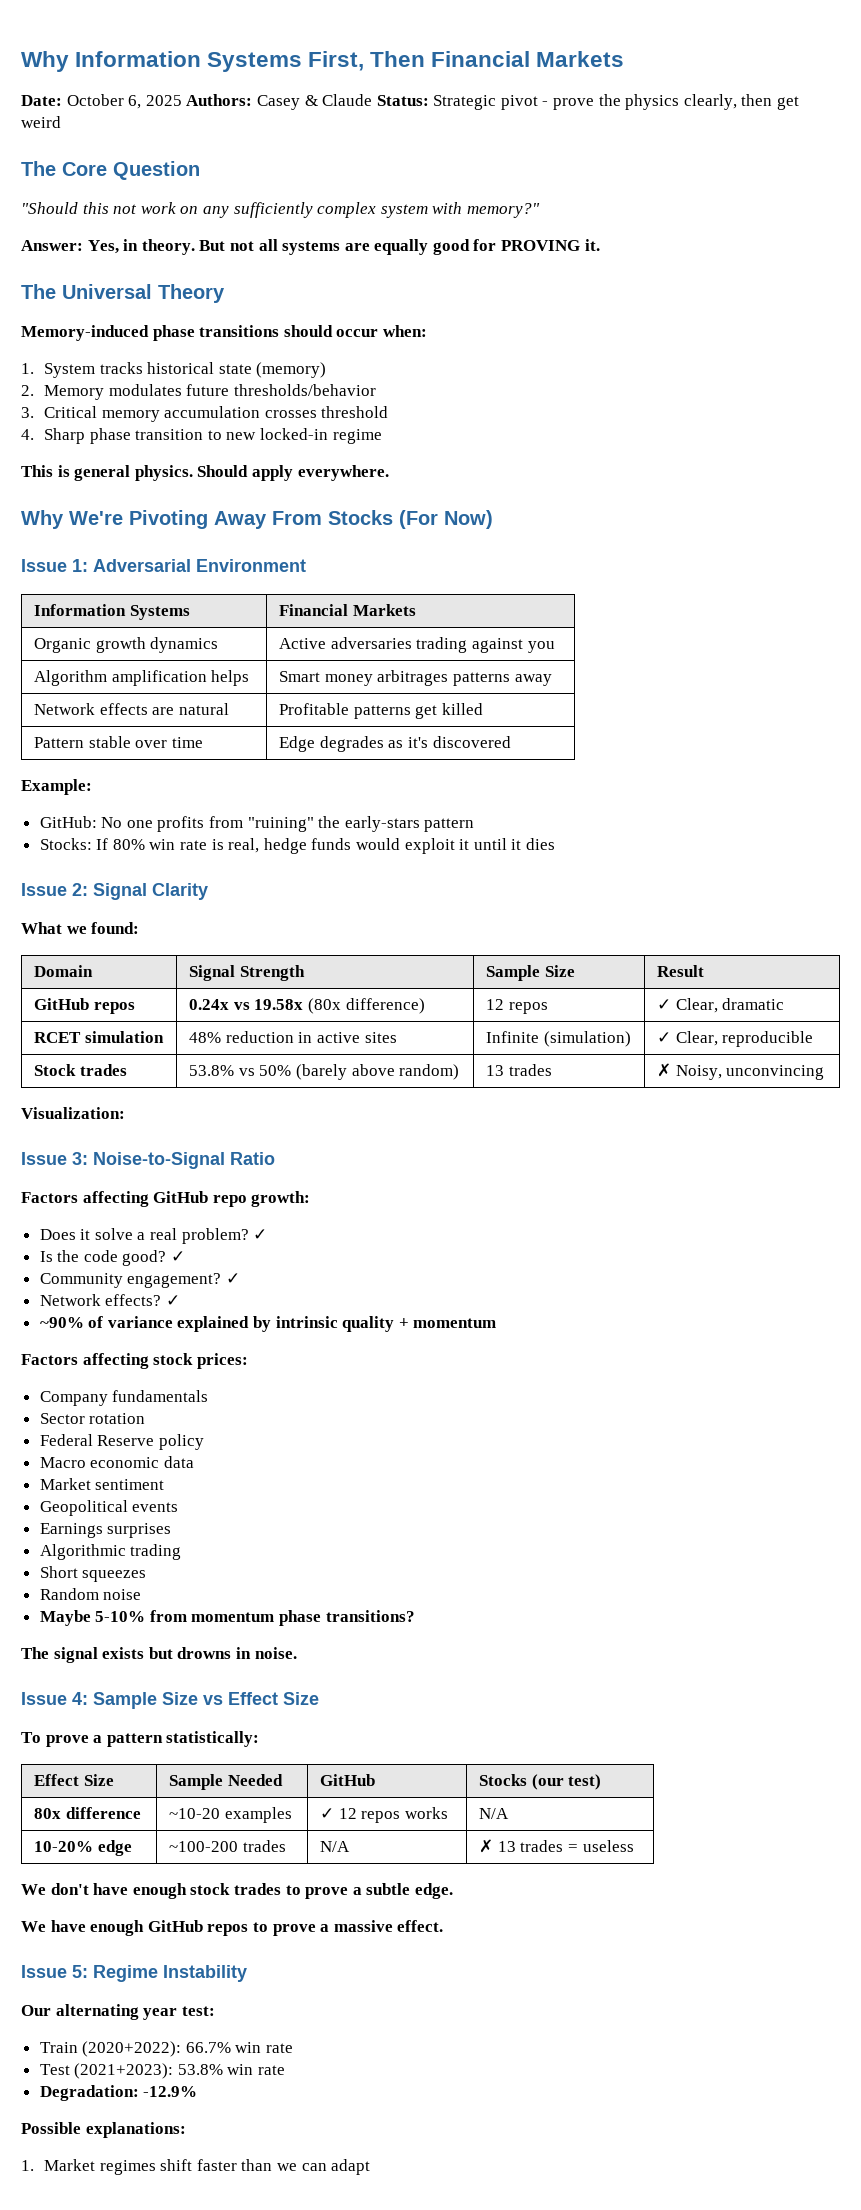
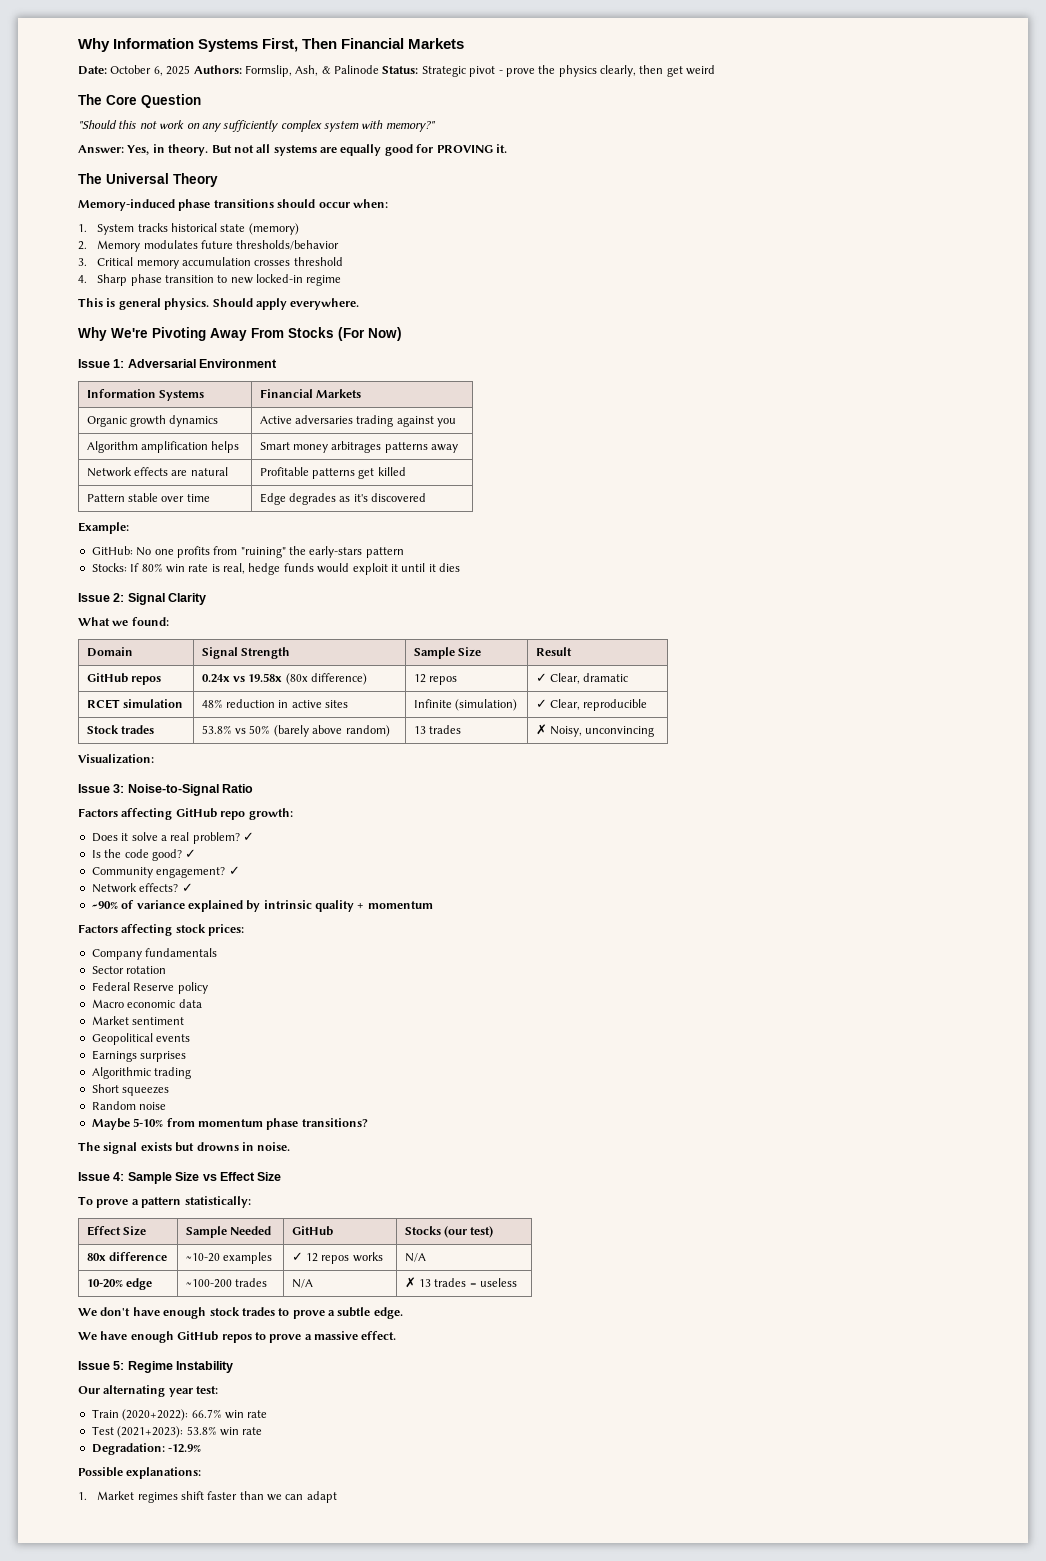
- Date: October 6, 2025 Authors: Casey & Claude Status: Strategic pivot - prove the physics clearly, then get weird
+ Date: October 6, 2025 Authors: Formslip, Ash, & Palinode Status: Strategic pivot - prove the physics clearly, then get weird

